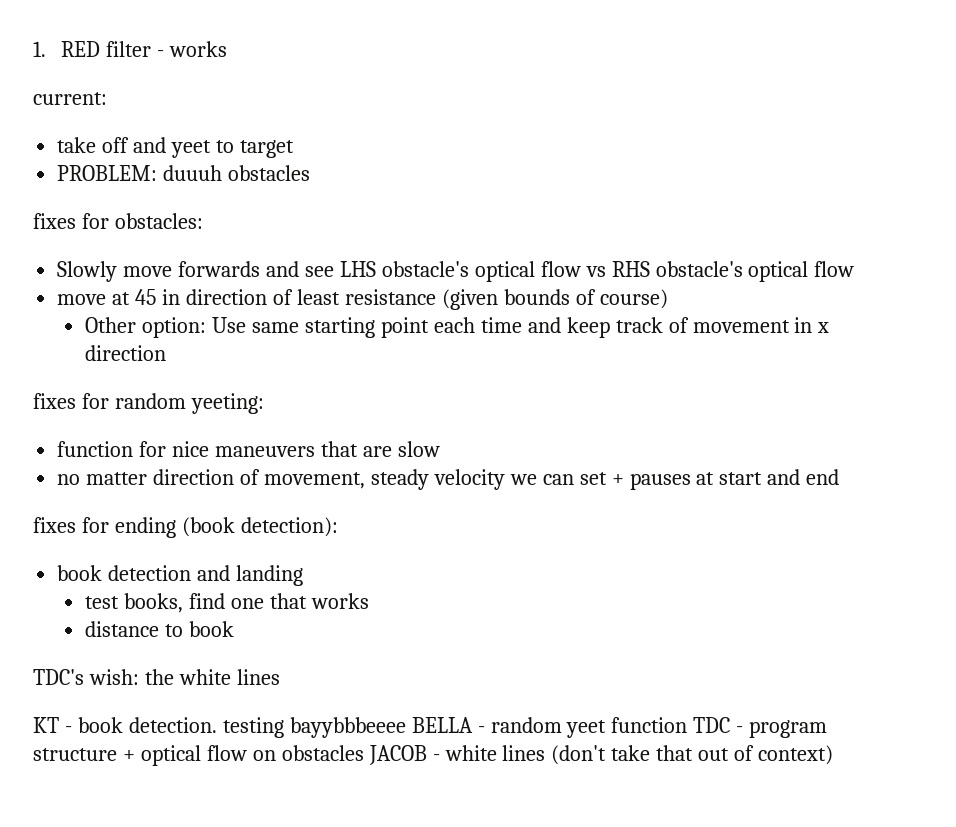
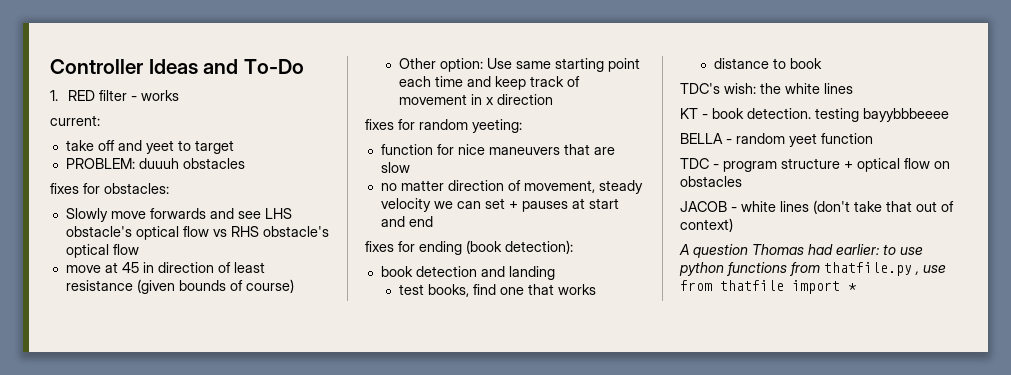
+ Controller Ideas and To-Do
- KT - book detection. testing bayybbbeeee BELLA - random yeet function TDC - program structure + optical flow on obstacles JACOB - white lines (don't take that out of context)
+ KT - book detection. testing bayybbbeeee
+ BELLA - random yeet function
+ TDC - program structure + optical flow on obstacles
+ JACOB - white lines (don't take that out of context)
+ A question Thomas had earlier: to use python functions from thatfile.py , use from thatfile import *

